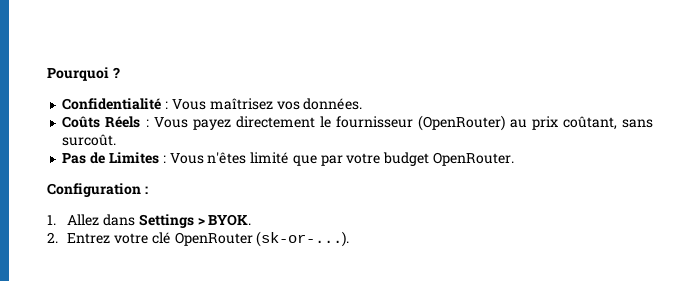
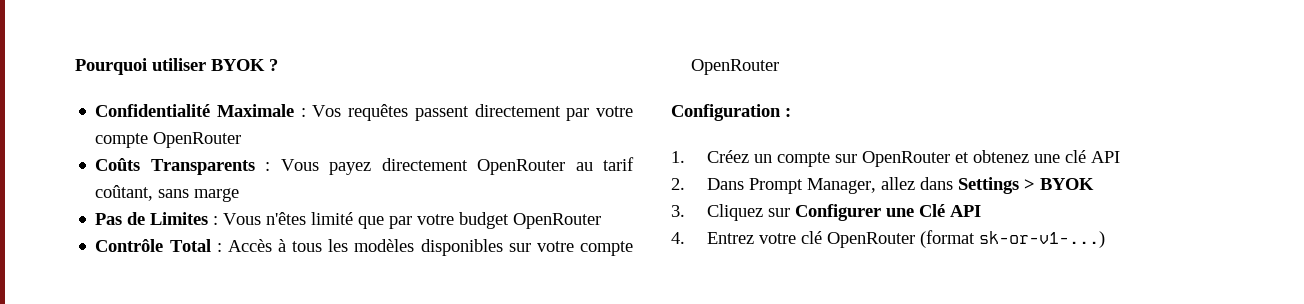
- Pourquoi ?
+ Pourquoi utiliser BYOK ?
- Confidentialité : Vous maîtrisez vos données.
+ Confidentialité Maximale : Vos requêtes passent directement par votre compte OpenRouter
- Coûts Réels : Vous payez directement le fournisseur (OpenRouter) au prix coûtant, sans surcoût.
+ Coûts Transparents : Vous payez directement OpenRouter au tarif coûtant, sans marge
- Pas de Limites : Vous n'êtes limité que par votre budget OpenRouter.
+ Pas de Limites : Vous n'êtes limité que par votre budget OpenRouter
+ Contrôle Total : Accès à tous les modèles disponibles sur votre compte OpenRouter
  Configuration :
- 1. Allez dans Settings > BYOK.
- 2. Entrez votre clé OpenRouter (sk-or-...).
+ 1. Créez un compte sur OpenRouter et obtenez une clé API
+ 2. Dans Prompt Manager, allez dans Settings > BYOK
+ 3. Cliquez sur Configurer une Clé API
+ 4. Entrez votre clé OpenRouter (format sk-or-v1-...)

